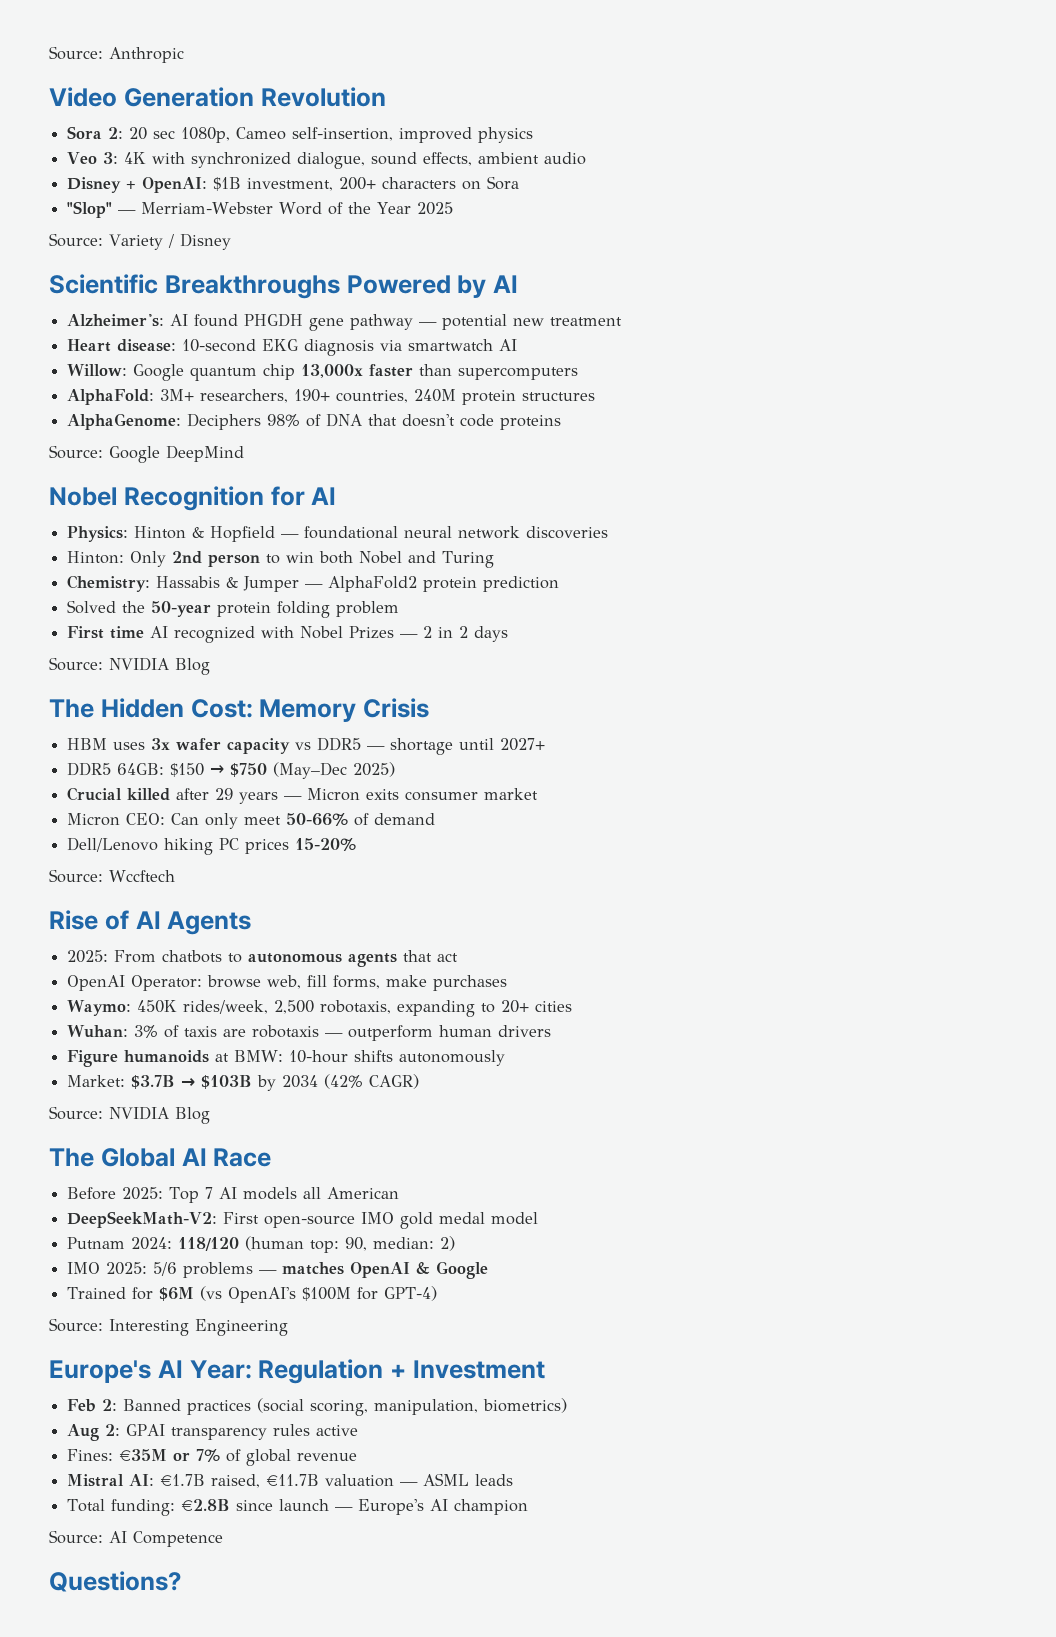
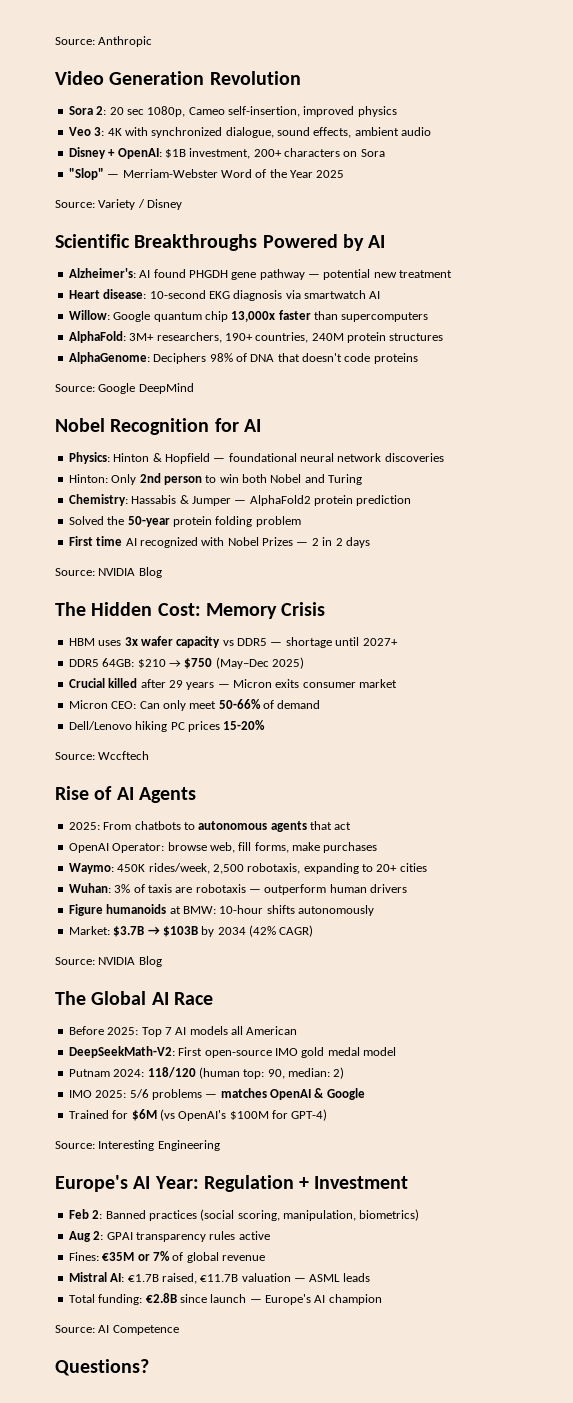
- DDR5 64GB: $150 → $750 (May–Dec 2025)
+ DDR5 64GB: $210 → $750 (May–Dec 2025)

